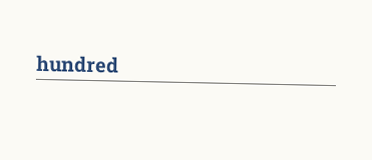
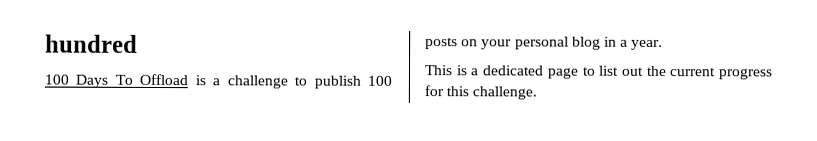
+ 100 Days To Offload is a challenge to publish 100 posts on your personal blog in a year.
+ This is a dedicated page to list out the current progress for this challenge.

